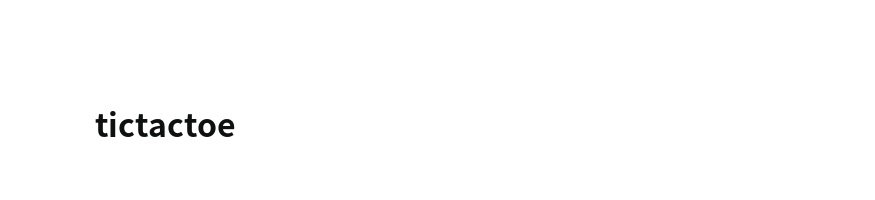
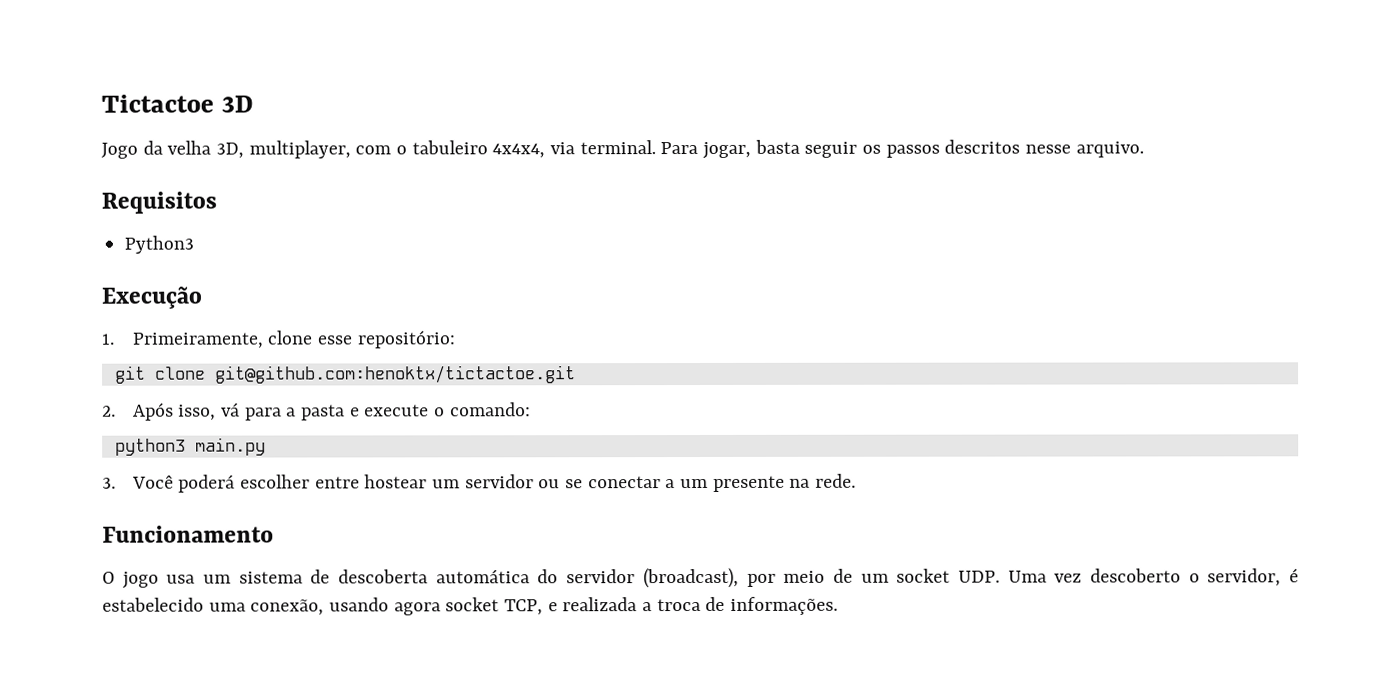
- tictactoe
+ Tictactoe 3D
+ Jogo da velha 3D, multiplayer, com o tabuleiro 4x4x4, via terminal. Para jogar, basta seguir os passos descritos nesse arquivo.
+ Requisitos
+ Python3
+ Execução
+ 1. Primeiramente, clone esse repositório:
+ git clone git@github.com:henoktx/tictactoe.git
+ 2. Após isso, vá para a pasta e execute o comando:
+ python3 main.py
+ 3. Você poderá escolher entre hostear um servidor ou se conectar a um presente na rede.
+ Funcionamento
+ O jogo usa um sistema de descoberta automática do servidor (broadcast), por meio de um socket UDP. Uma vez descoberto o servidor, é estabelecido uma conexão, usando agora socket TCP, e realizada a troca de informações.

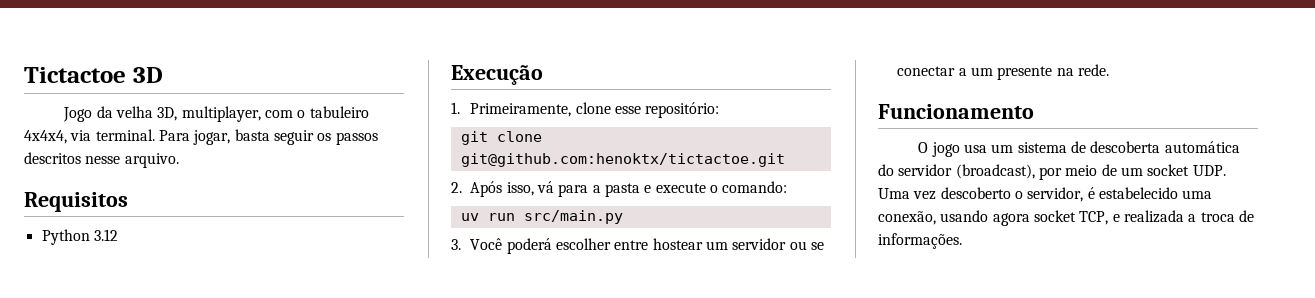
- Python3
+ Python 3.12
- python3 main.py
+ uv run src/main.py

